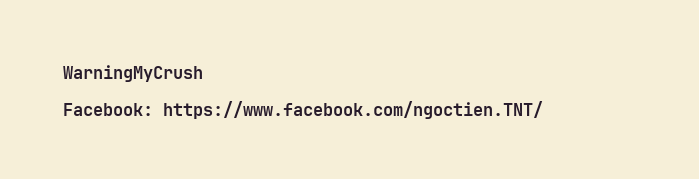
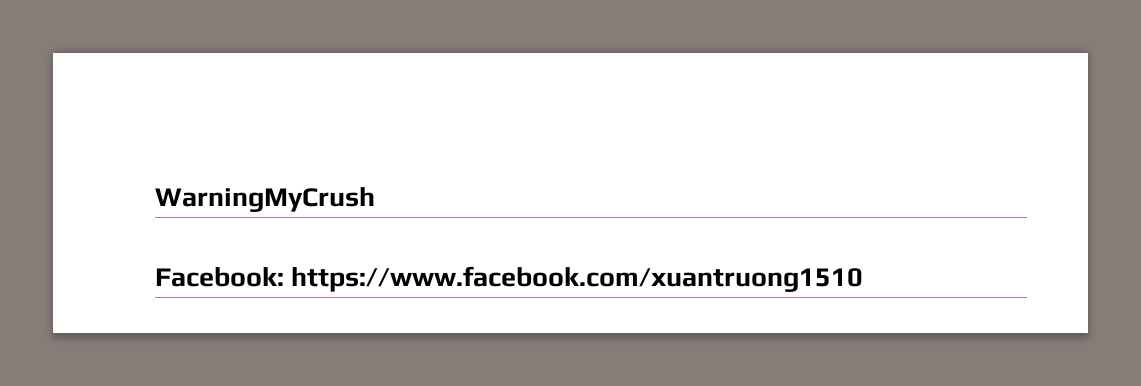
- Facebook: https://www.facebook.com/ngoctien.TNT/
+ Facebook: https://www.facebook.com/xuantruong1510

